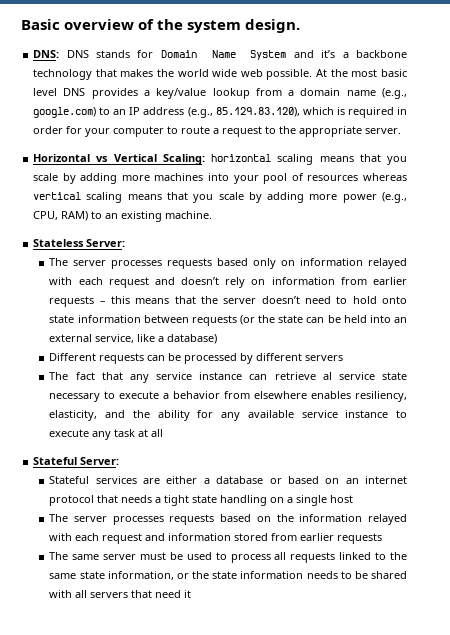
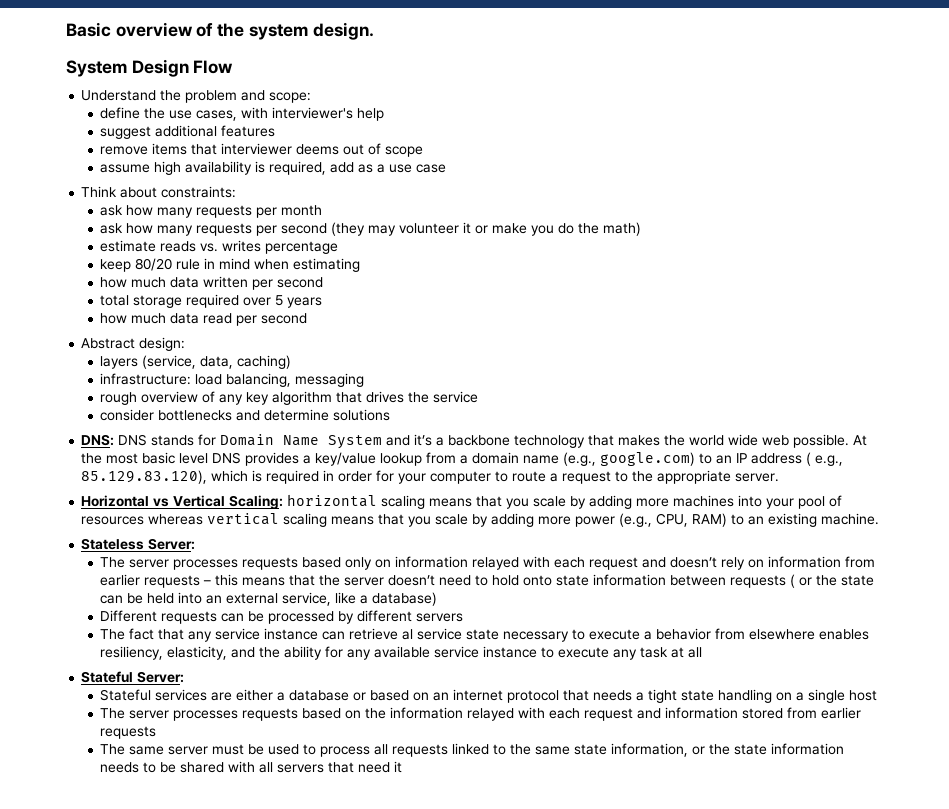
+ System Design Flow
+ Understand the problem and scope:
+ define the use cases, with interviewer's help
+ suggest additional features
+ remove items that interviewer deems out of scope
+ assume high availability is required, add as a use case
+ Think about constraints:
+ ask how many requests per month
+ ask how many requests per second (they may volunteer it or make you do the math)
+ estimate reads vs. writes percentage
+ keep 80/20 rule in mind when estimating
+ how much data written per second
+ total storage required over 5 years
+ how much data read per second
+ Abstract design:
+ layers (service, data, caching)
+ infrastructure: load balancing, messaging
+ rough overview of any key algorithm that drives the service
+ consider bottlenecks and determine solutions
- At the most basic level DNS provides a key/value lookup from a domain name (e.g., google.com) to an IP address (e.g., 85.129.83.120), which is required in order for your computer to route a request to the appropriate server.
+ At the most basic level DNS provides a key/value lookup from a domain name (e.g., google.com) to an IP address ( e.g., 85.129.83.120), which is required in order for your computer to route a request to the appropriate server.
- The server processes requests based only on information relayed with each request and doesn’t rely on information from earlier requests – this means that the server doesn’t need to hold onto state information between requests (or the state can be held into an external service, like a database)
+ The server processes requests based only on information relayed with each request and doesn’t rely on information from earlier requests – this means that the server doesn’t need to hold onto state information between requests ( or the state can be held into an external service, like a database)

